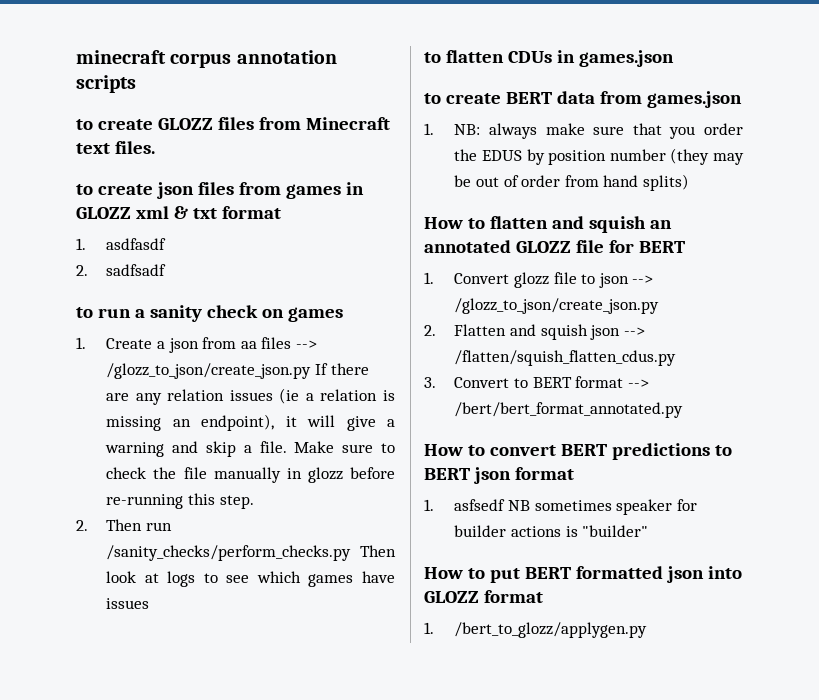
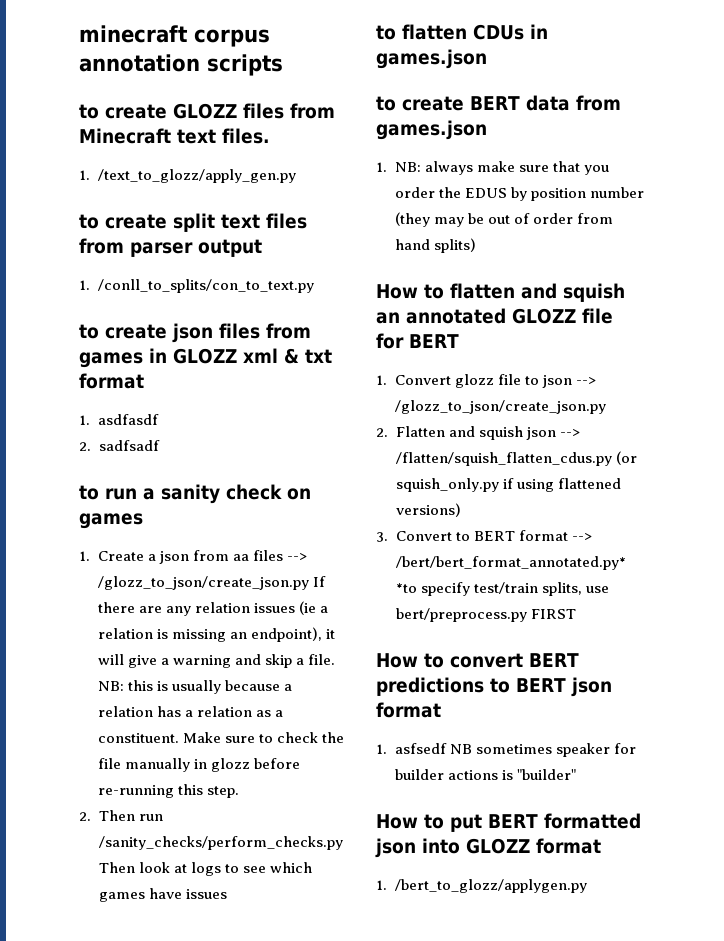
+ 1. /text_to_glozz/apply_gen.py
+ to create split text files from parser output
+ 1. /conll_to_splits/con_to_text.py
+ NB: this is usually because a relation has a relation as a constituent.
- 2. Flatten and squish json --> /flatten/squish_flatten_cdus.py
+ 2. Flatten and squish json --> /flatten/squish_flatten_cdus.py (or squish_only.py if using flattened versions)
- 3. Convert to BERT format --> /bert/bert_format_annotated.py
+ 3. Convert to BERT format --> /bert/bert_format_annotated.py* *to specify test/train splits, use bert/preprocess.py FIRST

